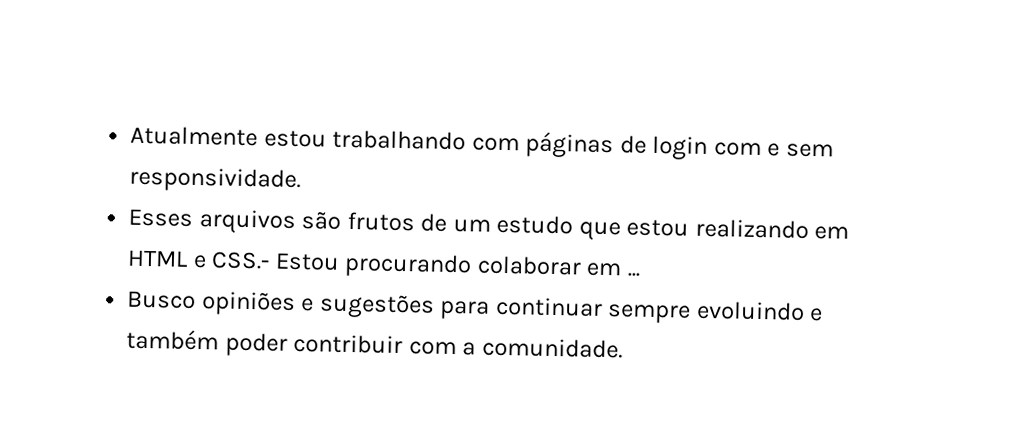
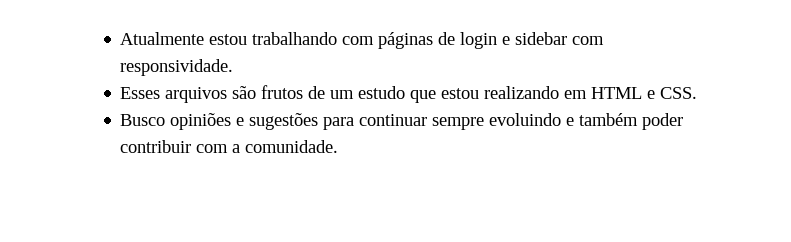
- Atualmente estou trabalhando com páginas de login com e sem responsividade.
+ Atualmente estou trabalhando com páginas de login e sidebar com responsividade.
- Esses arquivos são frutos de um estudo que estou realizando em HTML e CSS.- Estou procurando colaborar em ...
+ Esses arquivos são frutos de um estudo que estou realizando em HTML e CSS.

